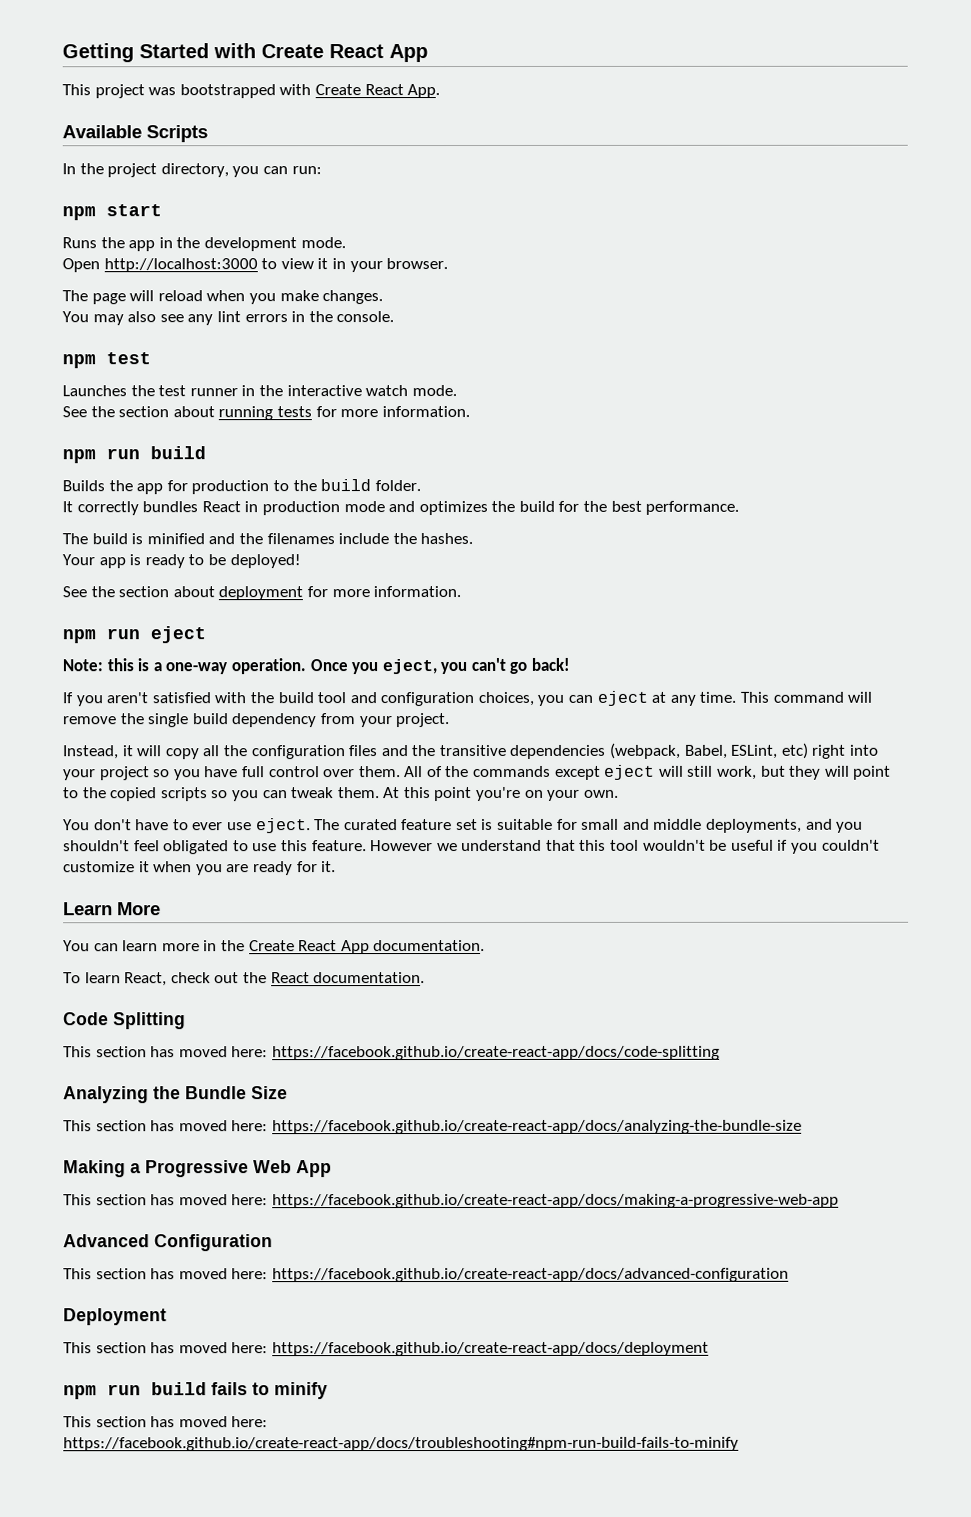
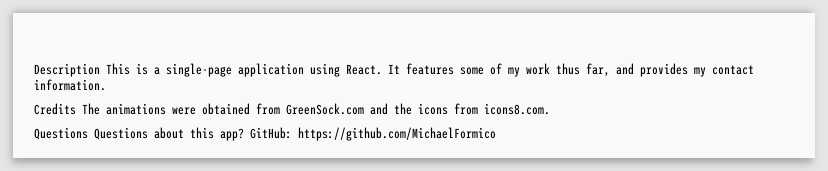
- Getting Started with Create React App
- This project was bootstrapped with Create React App.
- Available Scripts
- In the project directory, you can run:
- npm start
- Runs the app in the development mode.
- Open http://localhost:3000 to view it in your browser.
- The page will reload when you make changes.
- You may also see any lint errors in the console.
- npm test
- Launches the test runner in the interactive watch mode.
- See the section about running tests for more information.
- npm run build
- Builds the app for production to the build folder.
- It correctly bundles React in production mode and optimizes the build for the best performance.
- The build is minified and the filenames include the hashes.
- Your app is ready to be deployed!
- See the section about deployment for more information.
- npm run eject
- Note: this is a one-way operation. Once you eject, you can't go back!
- If you aren't satisfied with the build tool and configuration choices, you can eject at any time. This command will remove the single build dependency from your project.
- Instead, it will copy all the configuration files and the transitive dependencies (webpack, Babel, ESLint, etc) right into your project so you have full control over them. All of the commands except eject will still work, but they will point to the copied scripts so you can tweak them. At this point you're on your own.
- You don't have to ever use eject. The curated feature set is suitable for small and middle deployments, and you shouldn't feel obligated to use this feature. However we understand that this tool wouldn't be useful if you couldn't customize it when you are ready for it.
- Learn More
- You can learn more in the Create React App documentation.
- To learn React, check out the React documentation.
- Code Splitting
- This section has moved here: https://facebook.github.io/create-react-app/docs/code-splitting
- Analyzing the Bundle Size
- This section has moved here: https://facebook.github.io/create-react-app/docs/analyzing-the-bundle-size
- Making a Progressive Web App
- This section has moved here: https://facebook.github.io/create-react-app/docs/making-a-progressive-web-app
- Advanced Configuration
- This section has moved here: https://facebook.github.io/create-react-app/docs/advanced-configuration
- Deployment
- This section has moved here: https://facebook.github.io/create-react-app/docs/deployment
- npm run build fails to minify
- This section has moved here: https://facebook.github.io/create-react-app/docs/troubleshooting#npm-run-build-fails-to-minify
+ Description This is a single-page application using React. It features some of my work thus far, and provides my contact information.
+ Credits The animations were obtained from GreenSock.com and the icons from icons8.com.
+ Questions Questions about this app? GitHub: https://github.com/MichaelFormico

